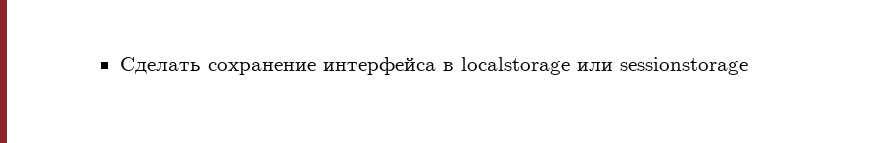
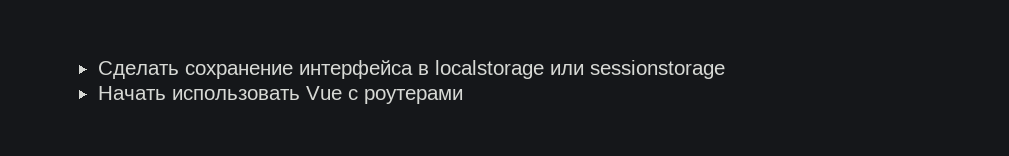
+ Начать использовать Vue с роутерами

